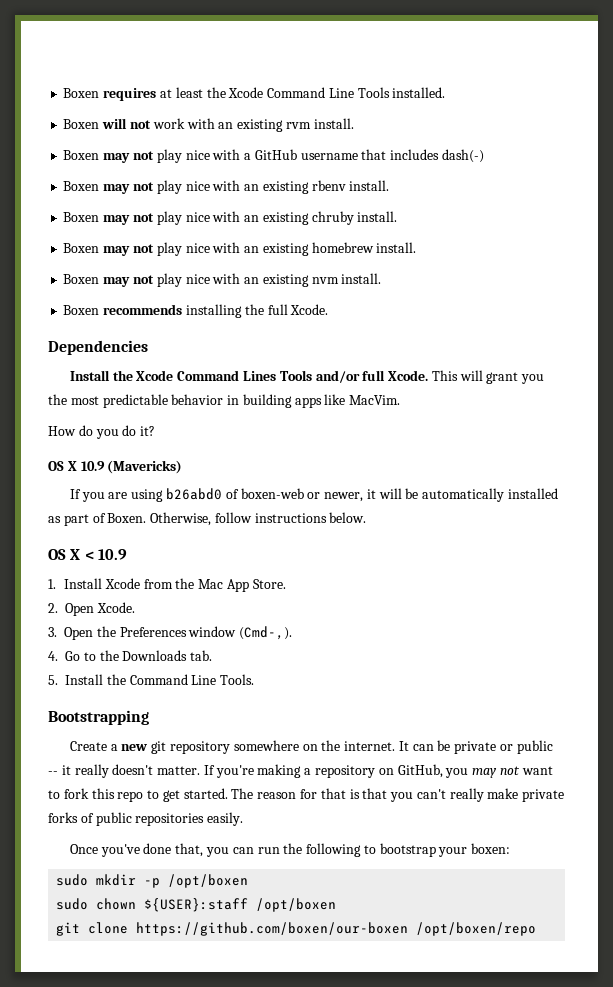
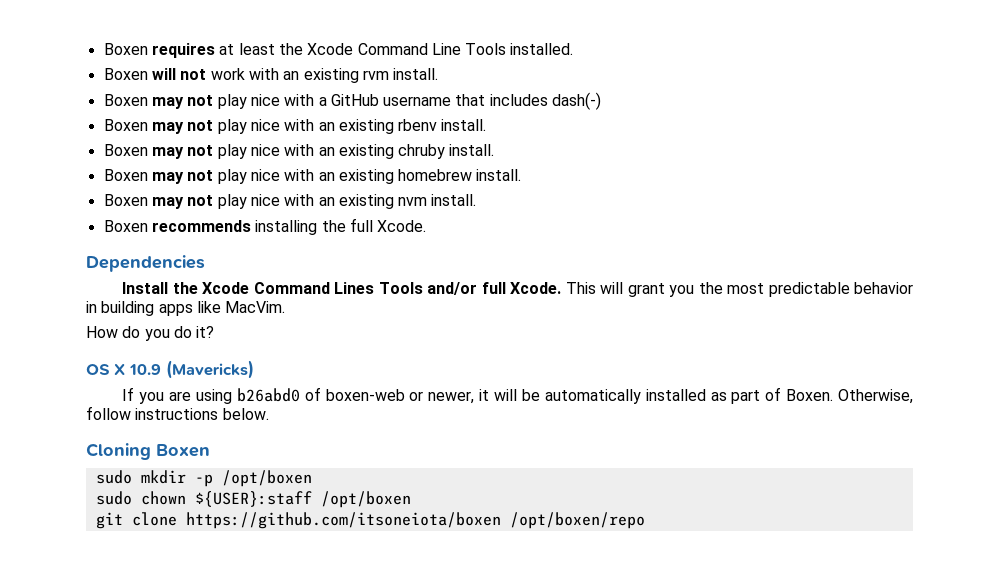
- OS X < 10.9
- 1. Install Xcode from the Mac App Store.
- 2. Open Xcode.
- 3. Open the Preferences window (Cmd-,).
- 4. Go to the Downloads tab.
- 5. Install the Command Line Tools.
- Bootstrapping
- Create a new git repository somewhere on the internet. It can be private or public -- it really doesn't matter. If you're making a repository on GitHub, you may not want to fork this repo to get started. The reason for that is that you can't really make private forks of public repositories easily.
- Once you've done that, you can run the following to bootstrap your boxen:
+ Cloning Boxen
- git clone https://github.com/boxen/our-boxen /opt/boxen/repo
+ git clone https://github.com/itsoneiota/boxen /opt/boxen/repo

